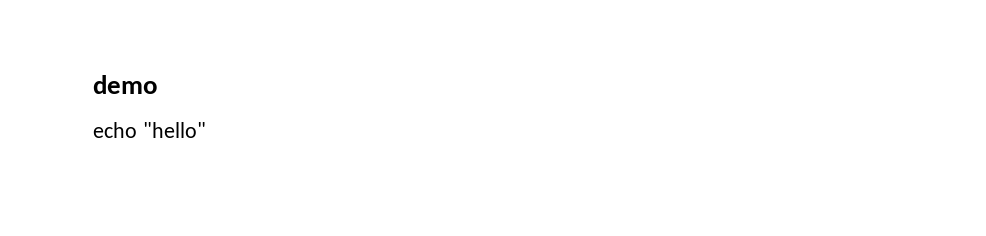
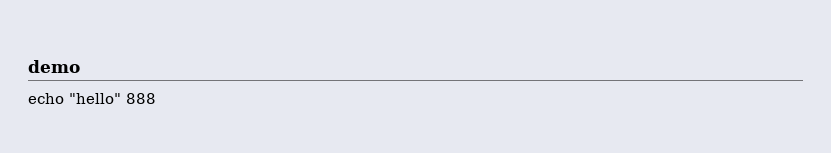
- echo "hello"
+ echo "hello" 888

